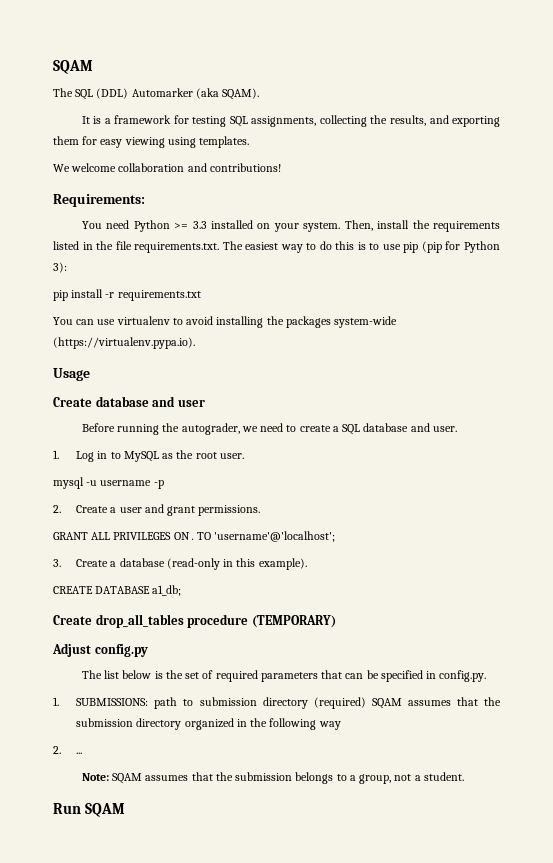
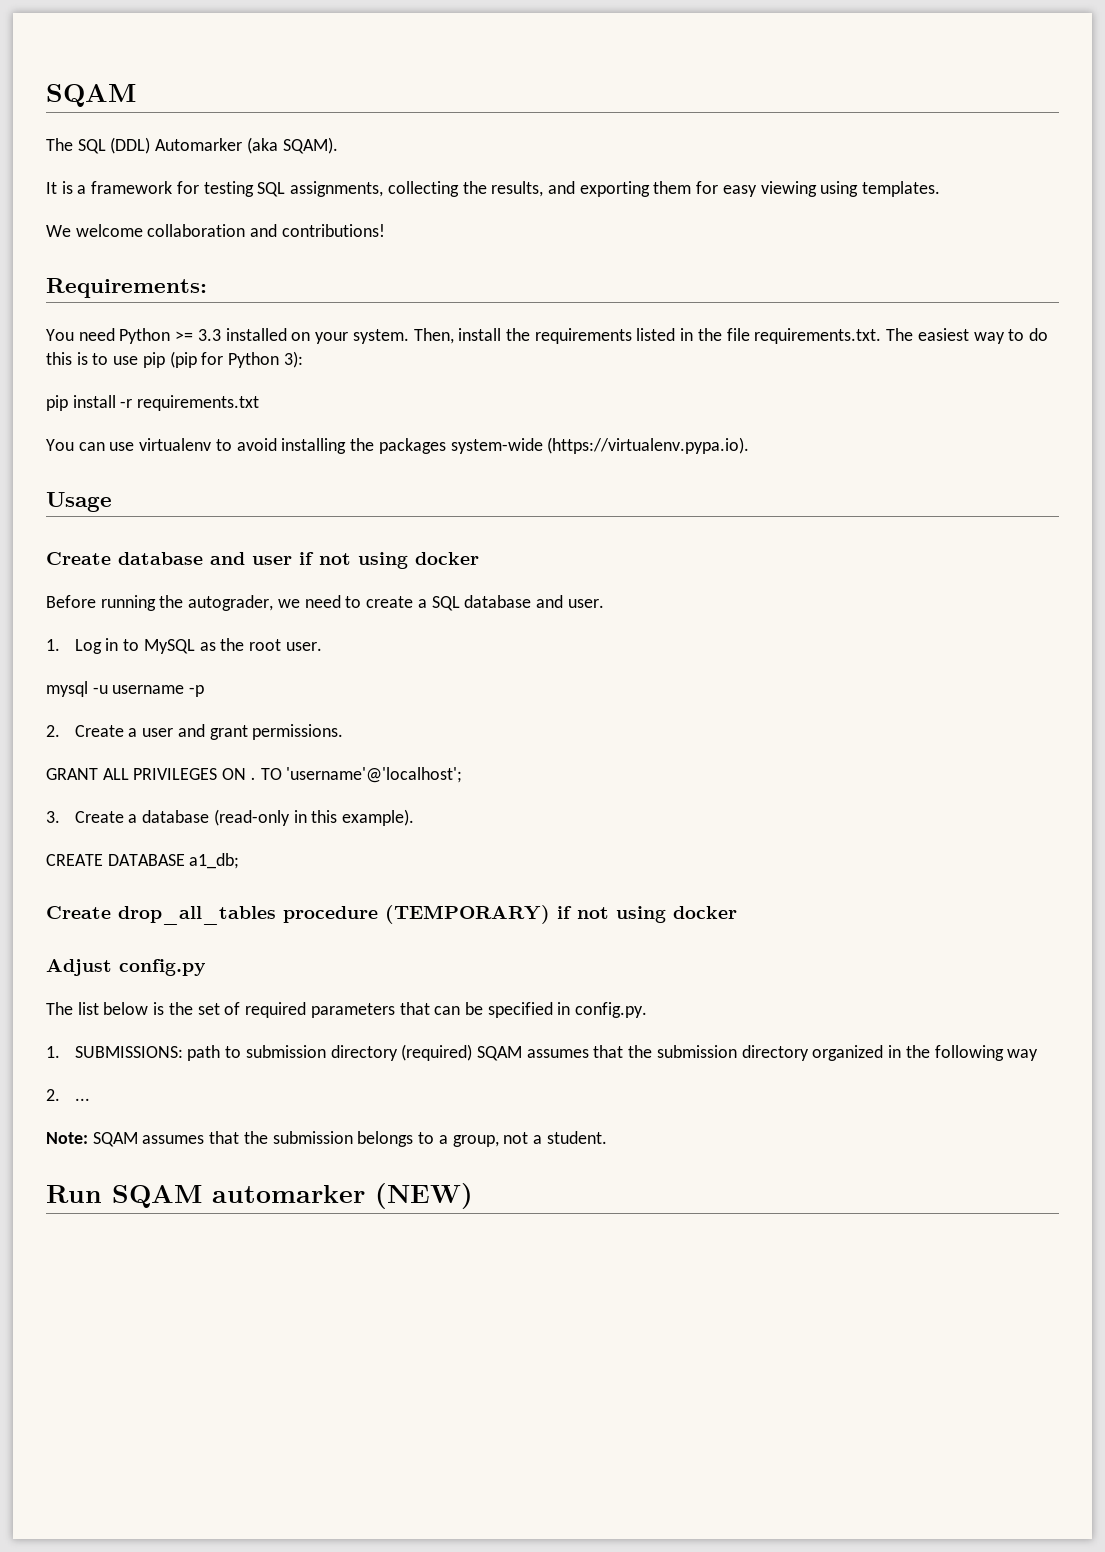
- Create database and user
+ Create database and user if not using docker
- Create drop_all_tables procedure (TEMPORARY)
+ Create drop_all_tables procedure (TEMPORARY) if not using docker
- Run SQAM
+ Run SQAM automarker (NEW)

